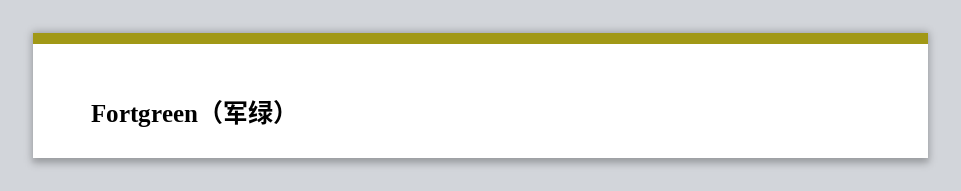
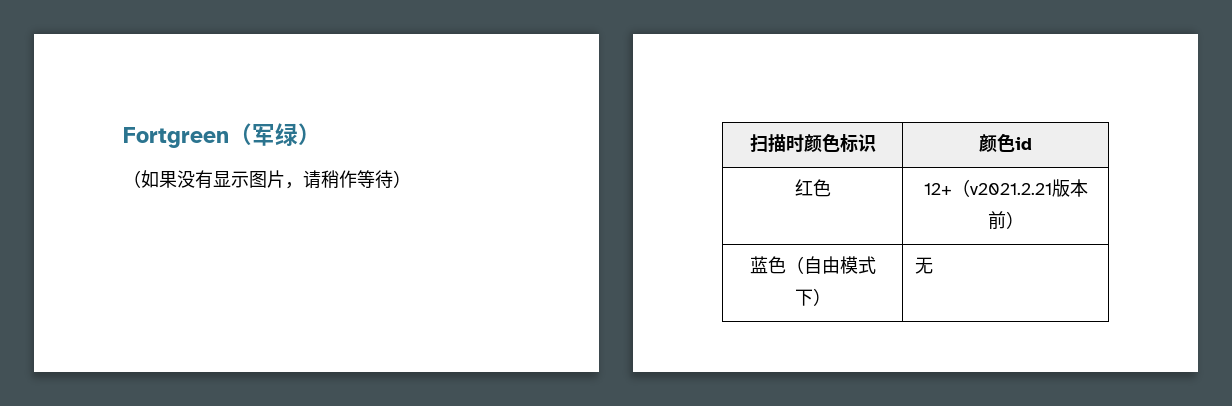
+ （如果没有显示图片，请稍作等待）
+ 扫描时颜色标识 | 颜色id
+ 红色 | 12+（v2021.2.21版本前）
+ 蓝色（自由模式下） | 无

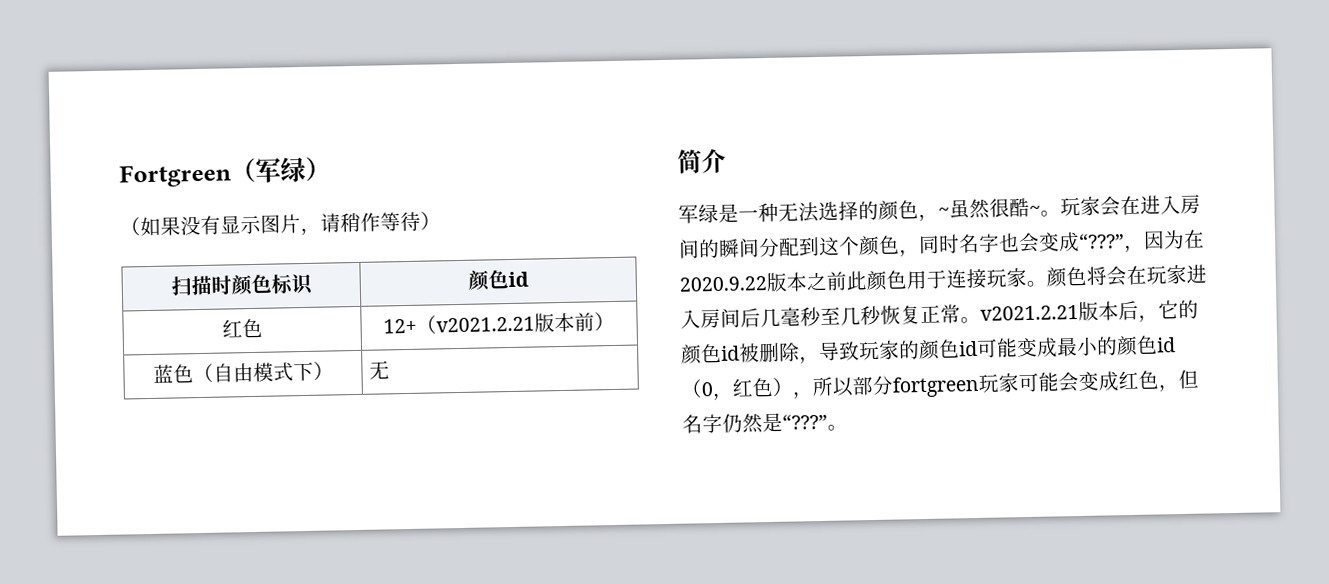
+ 简介
+ 军绿是一种无法选择的颜色，~虽然很酷~。玩家会在进入房间的瞬间分配到这个颜色，同时名字也会变成“???”，因为在2020.9.22版本之前此颜色用于连接玩家。颜色将会在玩家进入房间后几毫秒至几秒恢复正常。v2021.2.21版本后，它的颜色id被删除，导致玩家的颜色id可能变成最小的颜色id（0，红色），所以部分fortgreen玩家可能会变成红色，但名字仍然是“???”。

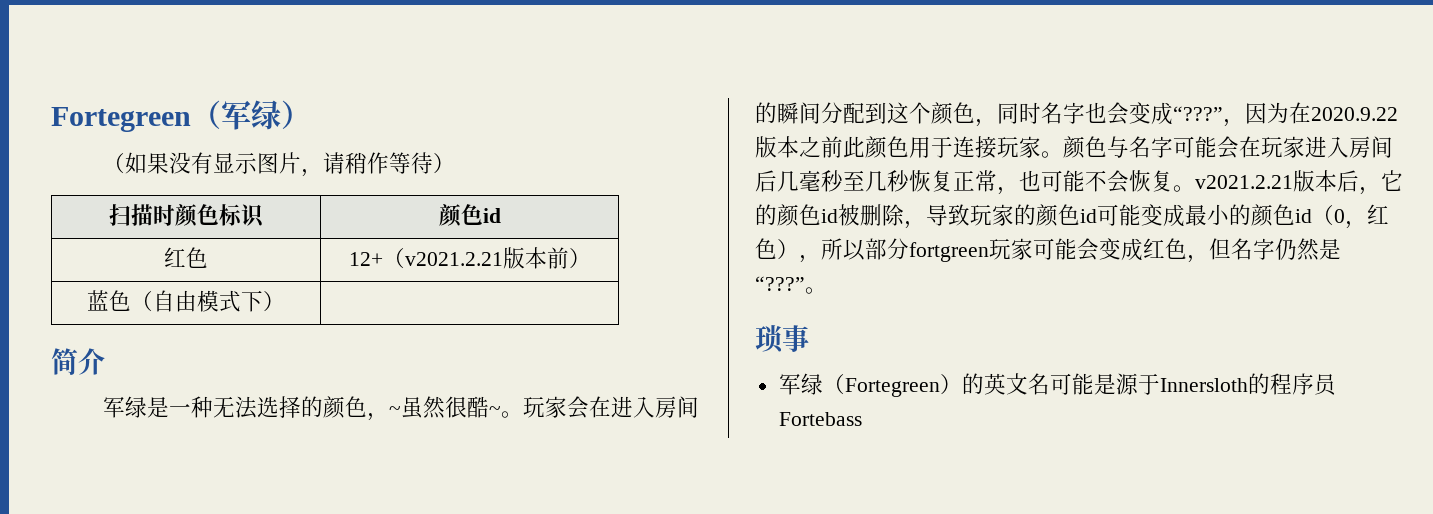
- Fortgreen（军绿）
+ Fortegreen（军绿）
- 蓝色（自由模式下） | 无
+ 蓝色（自由模式下） |
- 颜色将会在玩家进入房间后几毫秒至几秒恢复正常。v2021.2.21版本后，它的颜色id被删除，导致玩家的颜色id可能变成最小的颜色id（0，红色），所以部分fortgreen玩家可能会变成红色，但名字仍然是“???”
+ 颜色与名字可能会在玩家进入房间后几毫秒至几秒恢复正常，也可能不会恢复。v2021.2.21版本后，它的颜色id被删除，导致玩家的颜色id可能变成最小的颜色id（0，红色），所以部分fortgreen玩家可能会变成红色，但名字仍然是“???”
+ 琐事
+ 军绿（Fortegreen）的英文名可能是源于Innersloth的程序员Fortebass

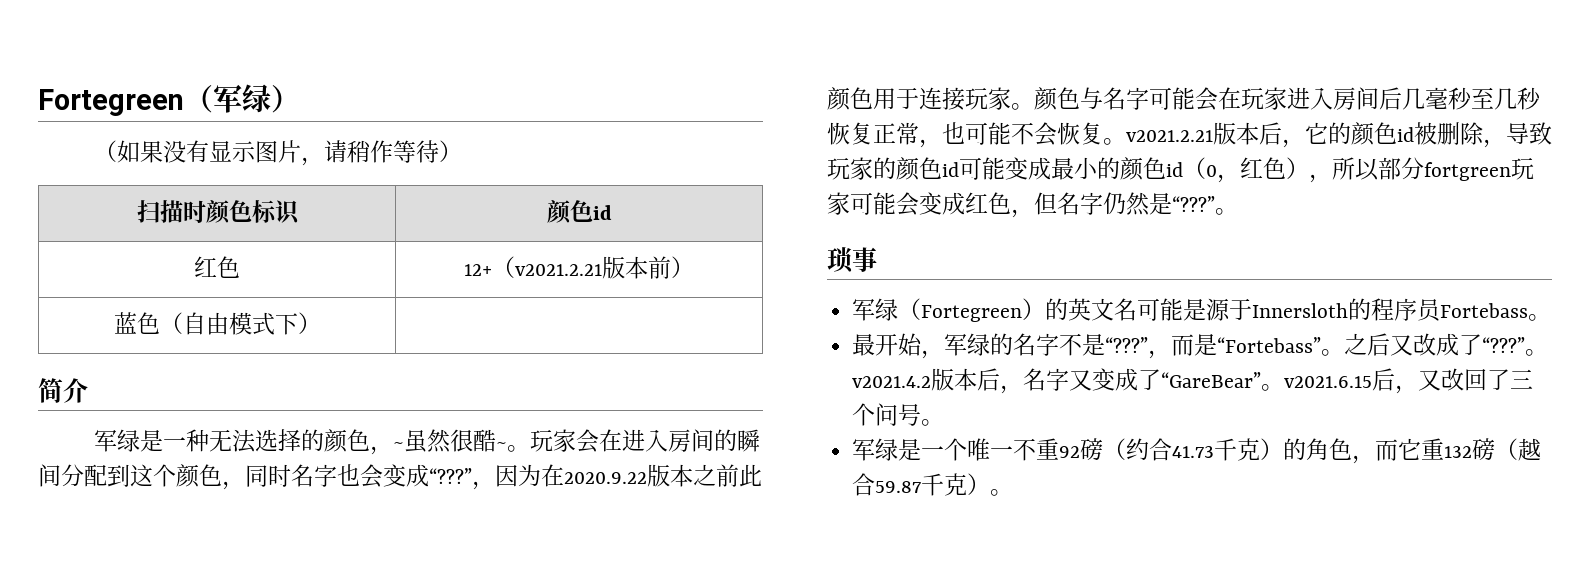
- 军绿（Fortegreen）的英文名可能是源于Innersloth的程序员Fortebass
+ 军绿（Fortegreen）的英文名可能是源于Innersloth的程序员Fortebass。
+ 最开始，军绿的名字不是“???”，而是“Fortebass”。之后又改成了“???”。v2021.4.2版本后，名字又变成了“GareBear”。v2021.6.15后，又改回了三个问号。
+ 军绿是一个唯一不重92磅（约合41.73千克）的角色，而它重132磅（越合59.87千克）。

